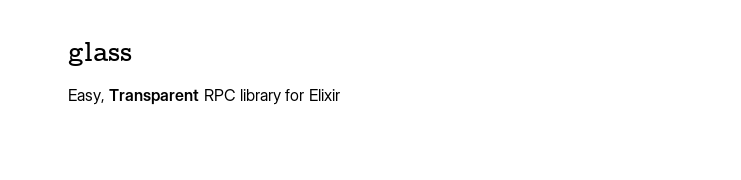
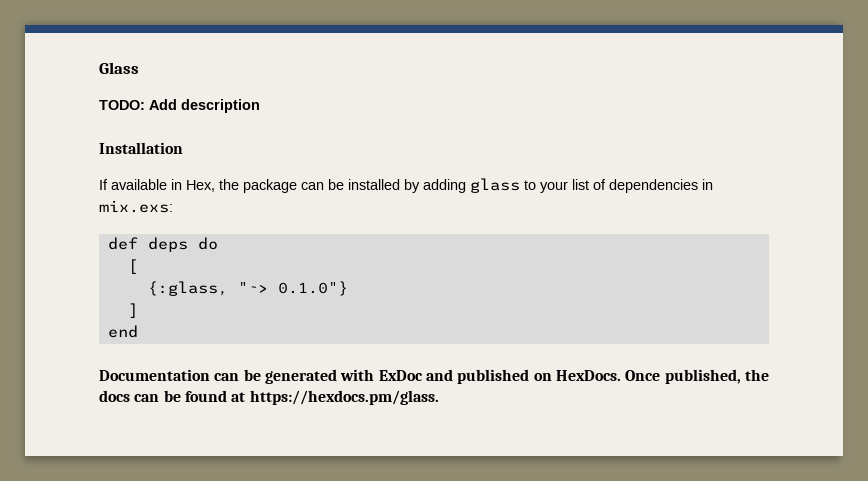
- glass
- Easy, Transparent RPC library for Elixir
+ Glass
+ TODO: Add description
+ Installation
+ If available in Hex, the package can be installed by adding glass to your list of dependencies in mix.exs:
+ def deps do
+ [
+ {:glass, "~> 0.1.0"}
+ ]
+ end
+ Documentation can be generated with ExDoc and published on HexDocs. Once published, the docs can be found at https://hexdocs.pm/glass.

